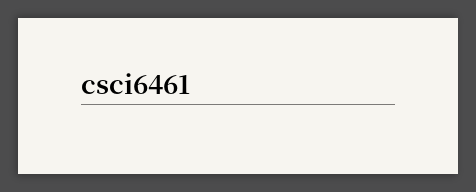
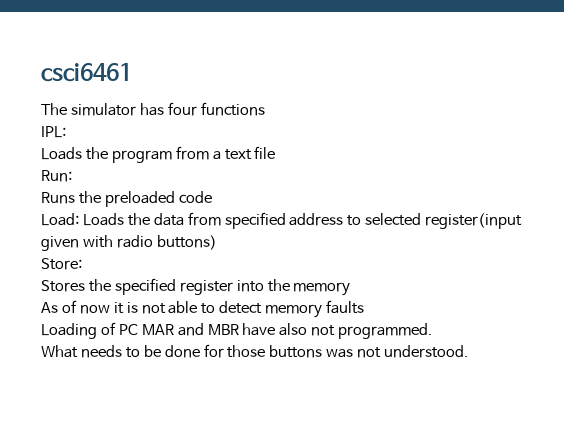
+ The simulator has four functions
+ IPL:
+ Loads the program from a text file
+ Run:
+ Runs the preloaded code
+ Load: Loads the data from specified address to selected register(input given with radio buttons)
+ Store:
+ Stores the specified register into the memory
+ As of now it is not able to detect memory faults
+ Loading of PC MAR and MBR have also not programmed.
+ What needs to be done for those buttons was not understood.

